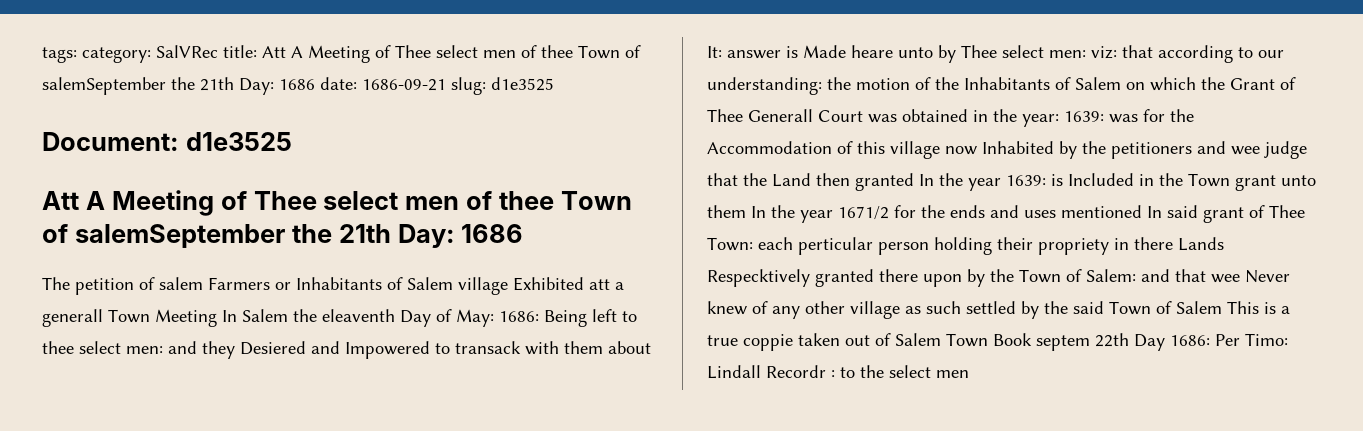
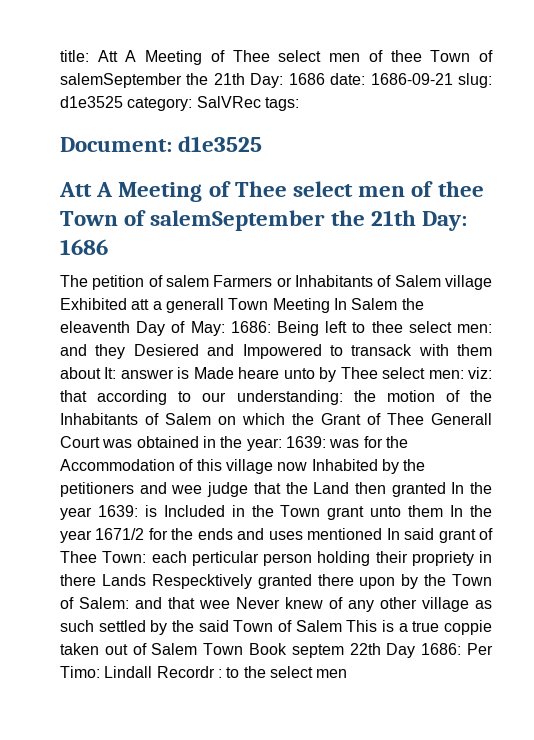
- tags: category: SalVRec title: Att A Meeting of Thee select men of thee Town of salemSeptember the 21th Day: 1686 date: 1686-09-21 slug: d1e3525
+ title: Att A Meeting of Thee select men of thee Town of salemSeptember the 21th Day: 1686 date: 1686-09-21 slug: d1e3525 category: SalVRec tags:

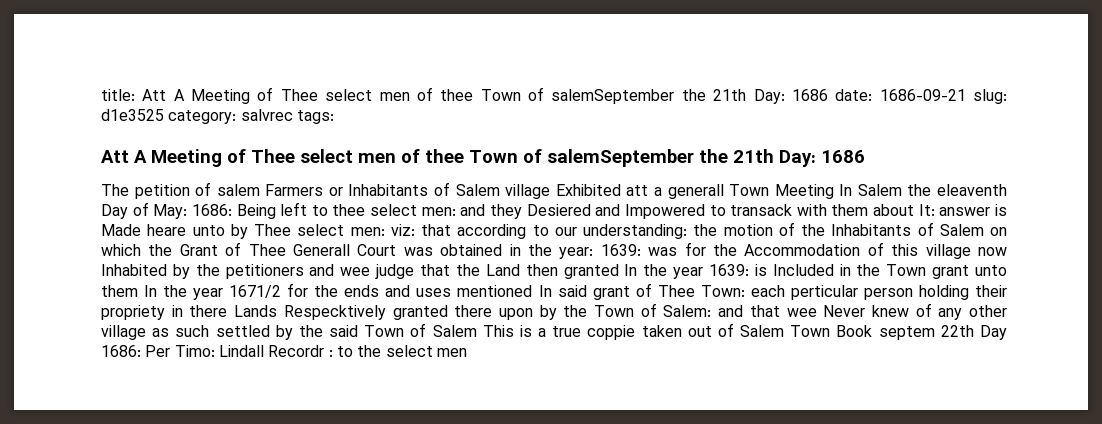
- title: Att A Meeting of Thee select men of thee Town of salemSeptember the 21th Day: 1686 date: 1686-09-21 slug: d1e3525 category: SalVRec tags:
+ title: Att A Meeting of Thee select men of thee Town of salemSeptember the 21th Day: 1686 date: 1686-09-21 slug: d1e3525 category: salvrec tags:
- Document: d1e3525

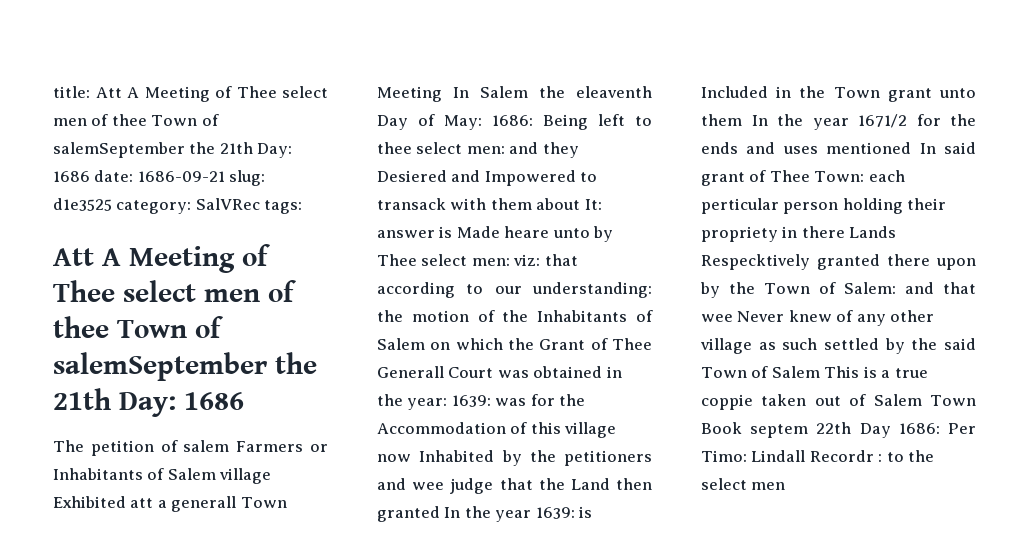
- title: Att A Meeting of Thee select men of thee Town of salemSeptember the 21th Day: 1686 date: 1686-09-21 slug: d1e3525 category: salvrec tags:
+ title: Att A Meeting of Thee select men of thee Town of salemSeptember the 21th Day: 1686 date: 1686-09-21 slug: d1e3525 category: SalVRec tags:

